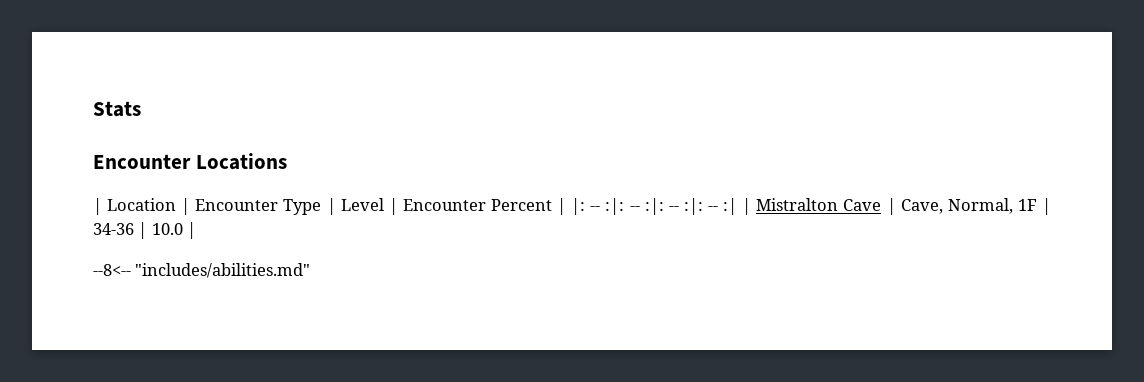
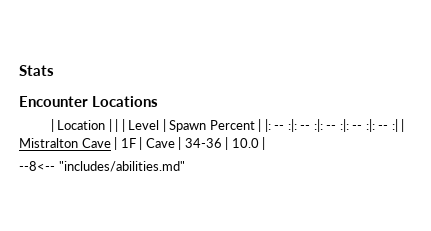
- | Location | Encounter Type | Level | Encounter Percent | |: -- :|: -- :|: -- :|: -- :| | Mistralton Cave | Cave, Normal, 1F | 34-36 | 10.0 |
+ | Location | | | Level | Spawn Percent | |: -- :|: -- :|: -- :|: -- :|: -- :| | Mistralton Cave | 1F | Cave | 34-36 | 10.0 |

